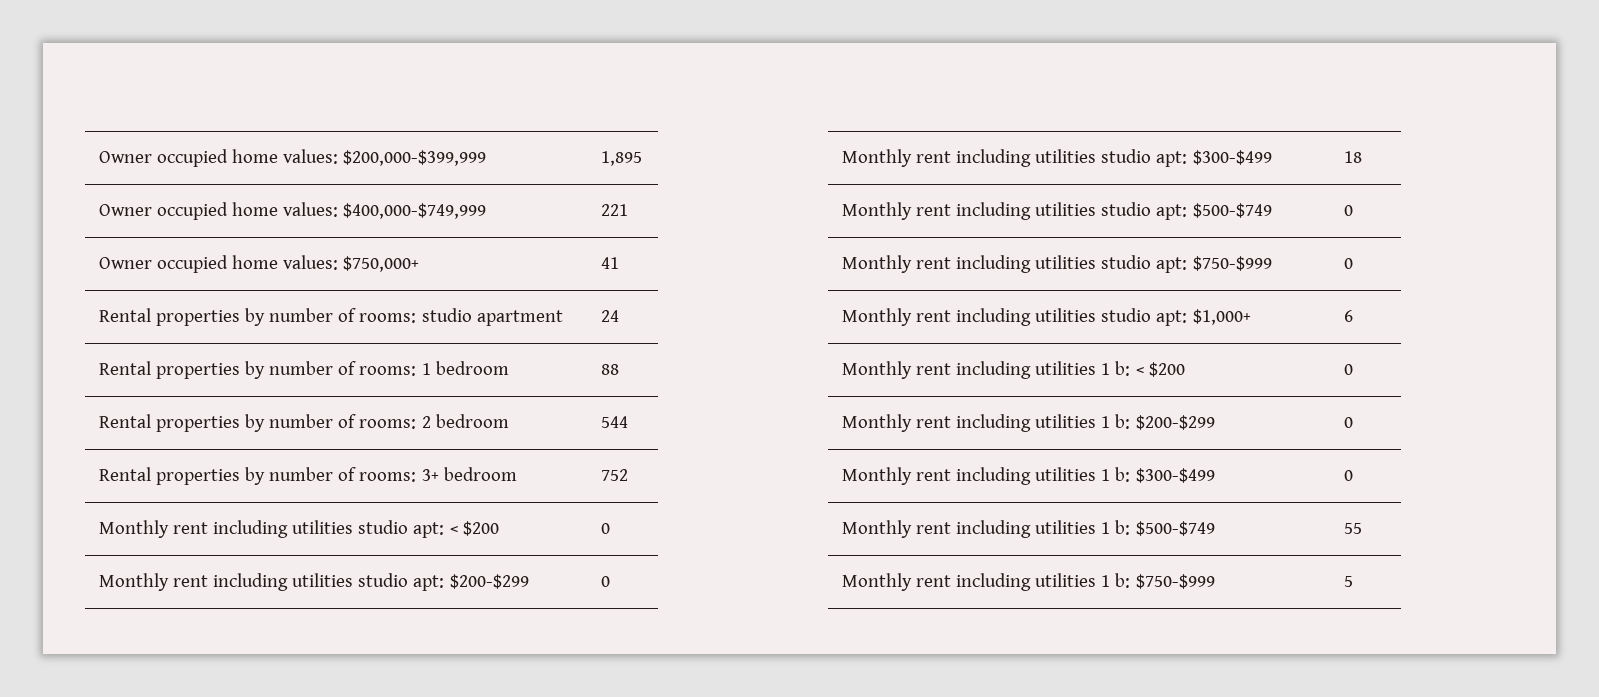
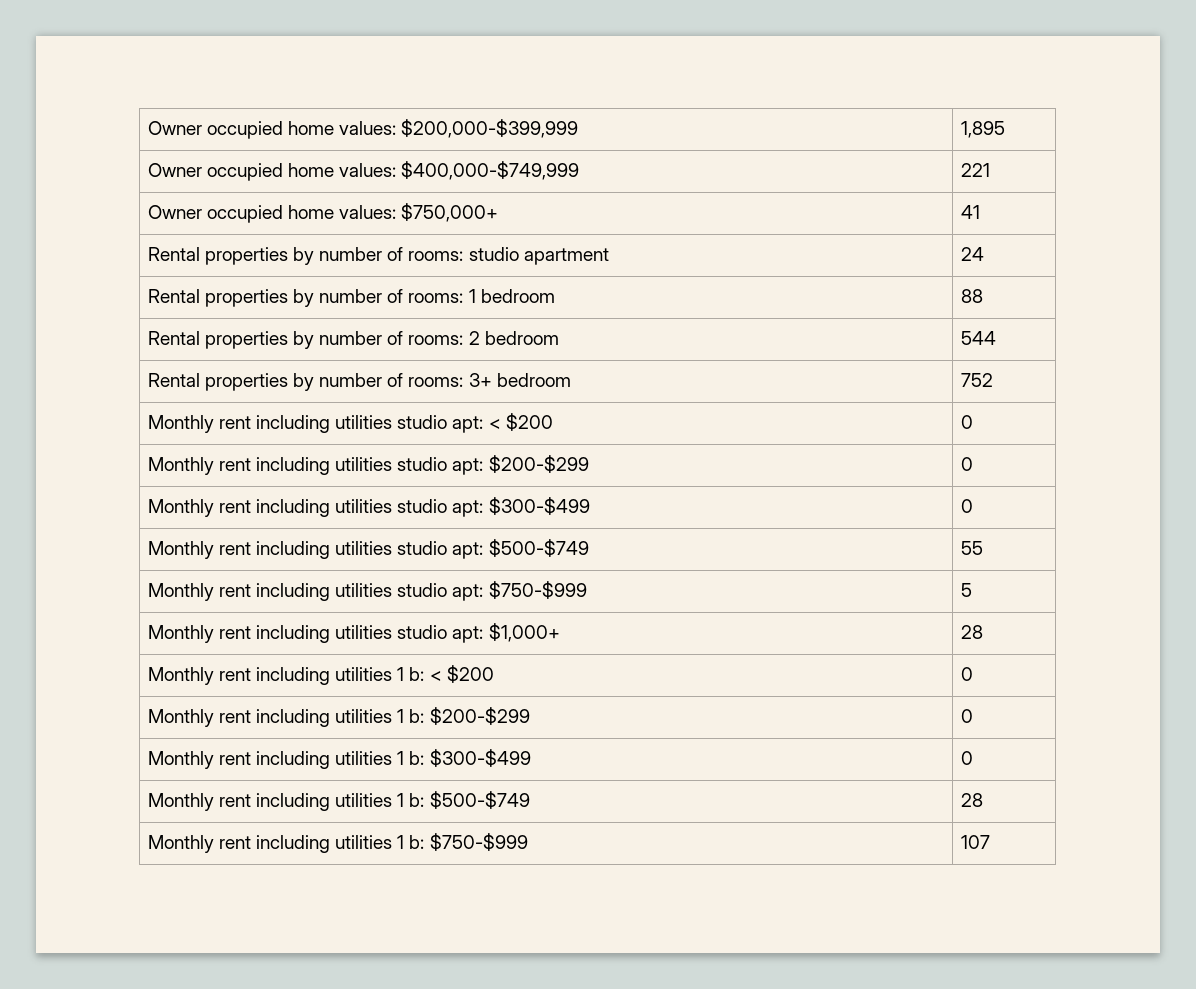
- Monthly rent including utilities studio apt: $300-$499 | 18
+ Monthly rent including utilities studio apt: $300-$499 | 0
- Monthly rent including utilities studio apt: $500-$749 | 0
+ Monthly rent including utilities studio apt: $500-$749 | 55
- Monthly rent including utilities studio apt: $750-$999 | 0
+ Monthly rent including utilities studio apt: $750-$999 | 5
- Monthly rent including utilities studio apt: $1,000+ | 6
+ Monthly rent including utilities studio apt: $1,000+ | 28
- Monthly rent including utilities 1 b: $500-$749 | 55
+ Monthly rent including utilities 1 b: $500-$749 | 28
- Monthly rent including utilities 1 b: $750-$999 | 5
+ Monthly rent including utilities 1 b: $750-$999 | 107

